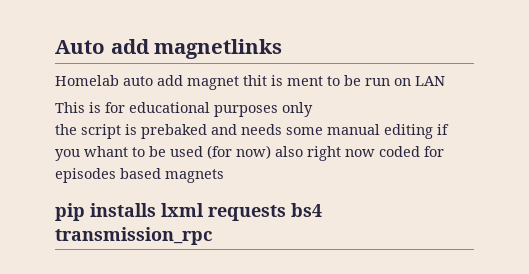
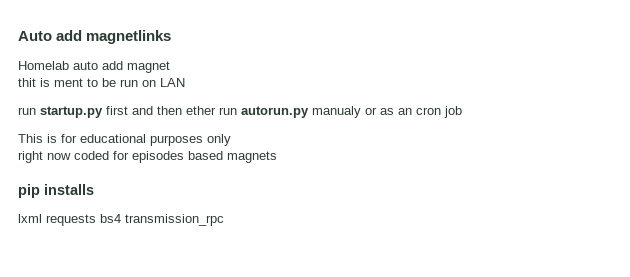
- Homelab auto add magnet thit is ment to be run on LAN
+ Homelab auto add magnet
+ thit is ment to be run on LAN
+ run startup.py first and then ether run autorun.py manualy or as an cron job
- the script is prebaked and needs some manual editing if you whant to be used (for now) also right now coded for episodes based magnets
+ right now coded for episodes based magnets
- pip installs lxml requests bs4 transmission_rpc
+ pip installs
+ lxml requests bs4 transmission_rpc

